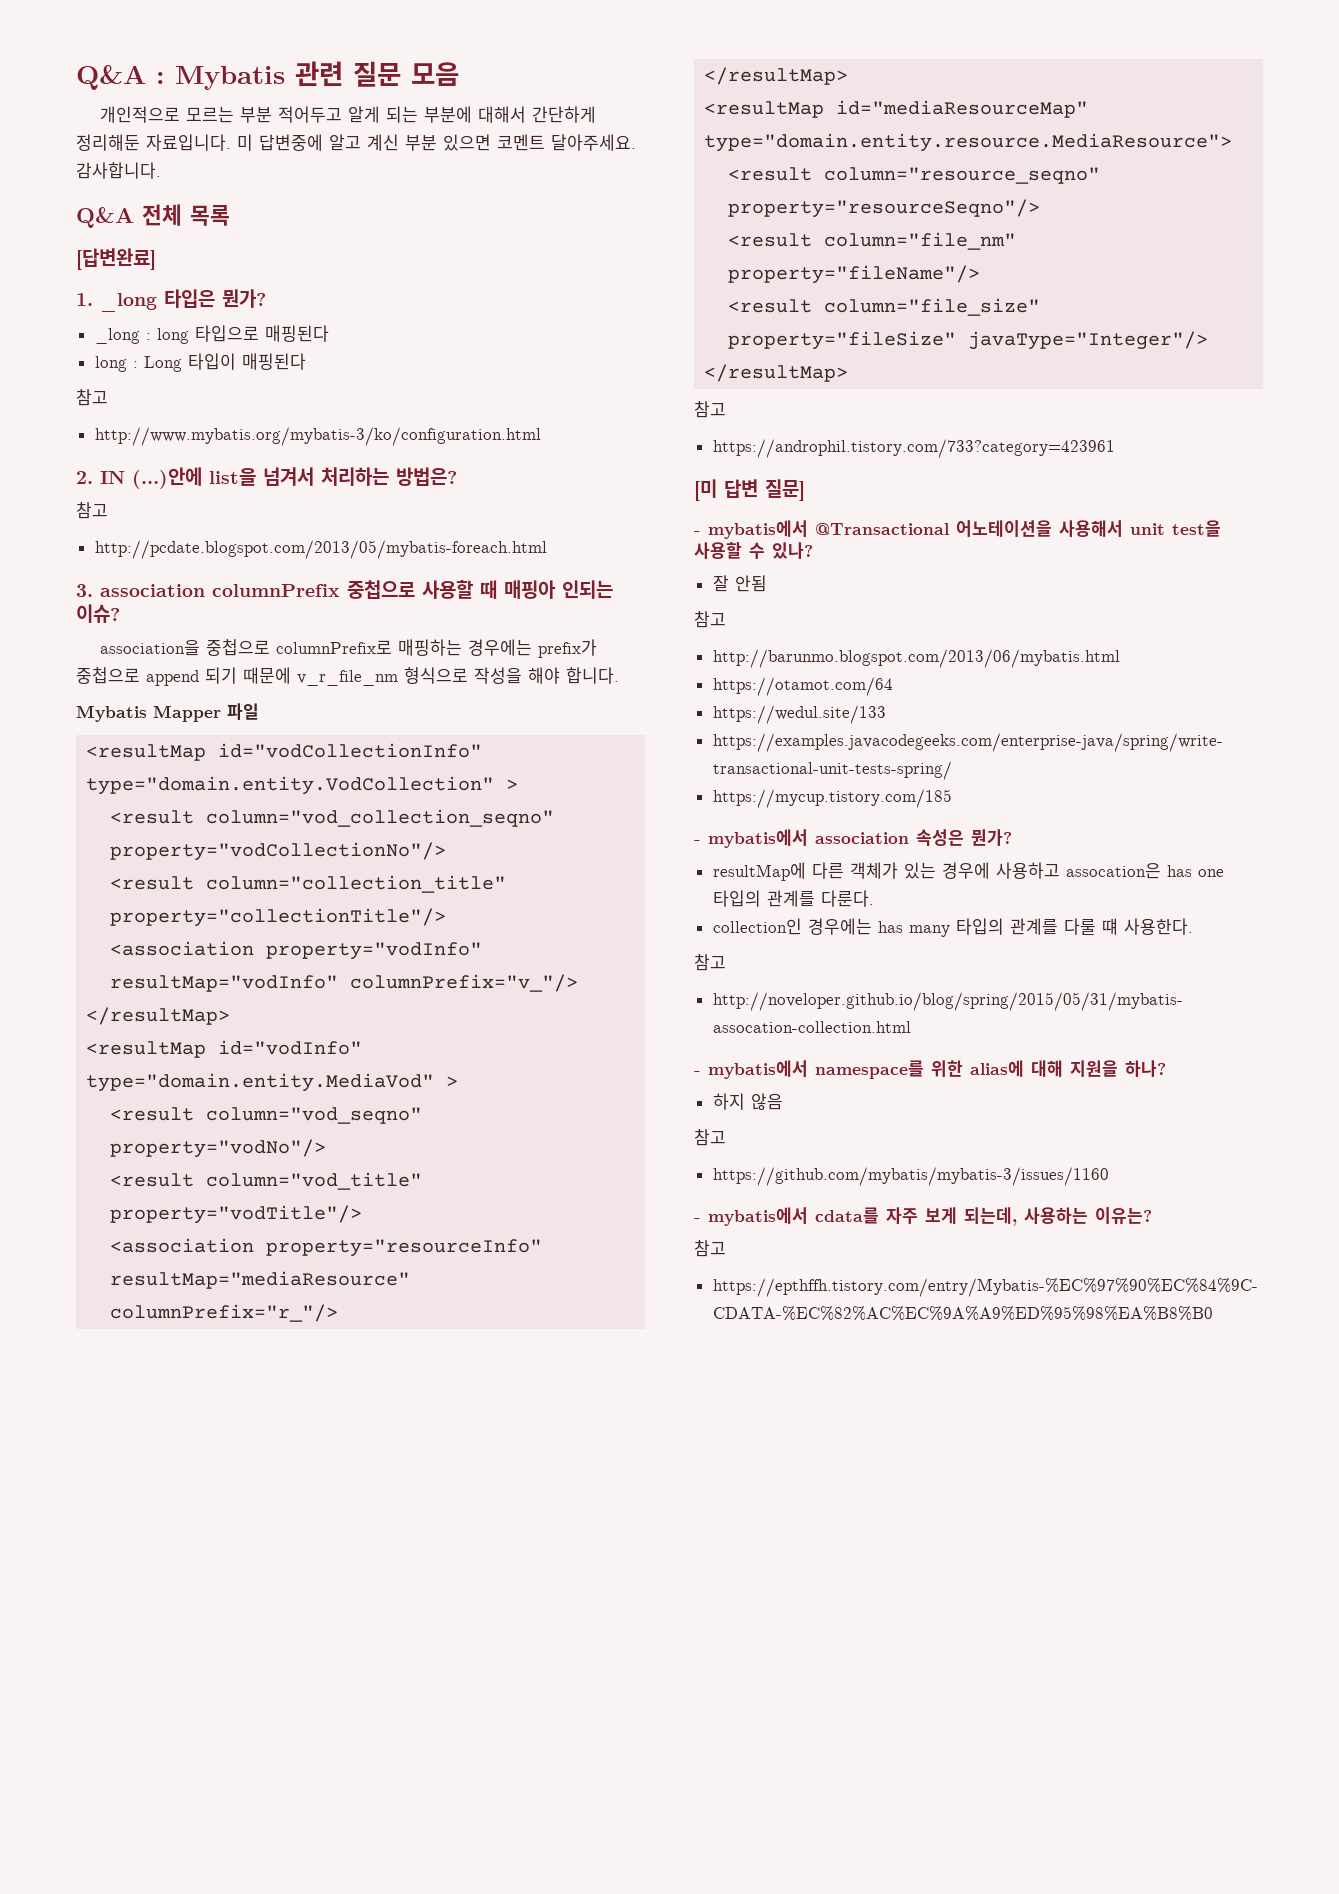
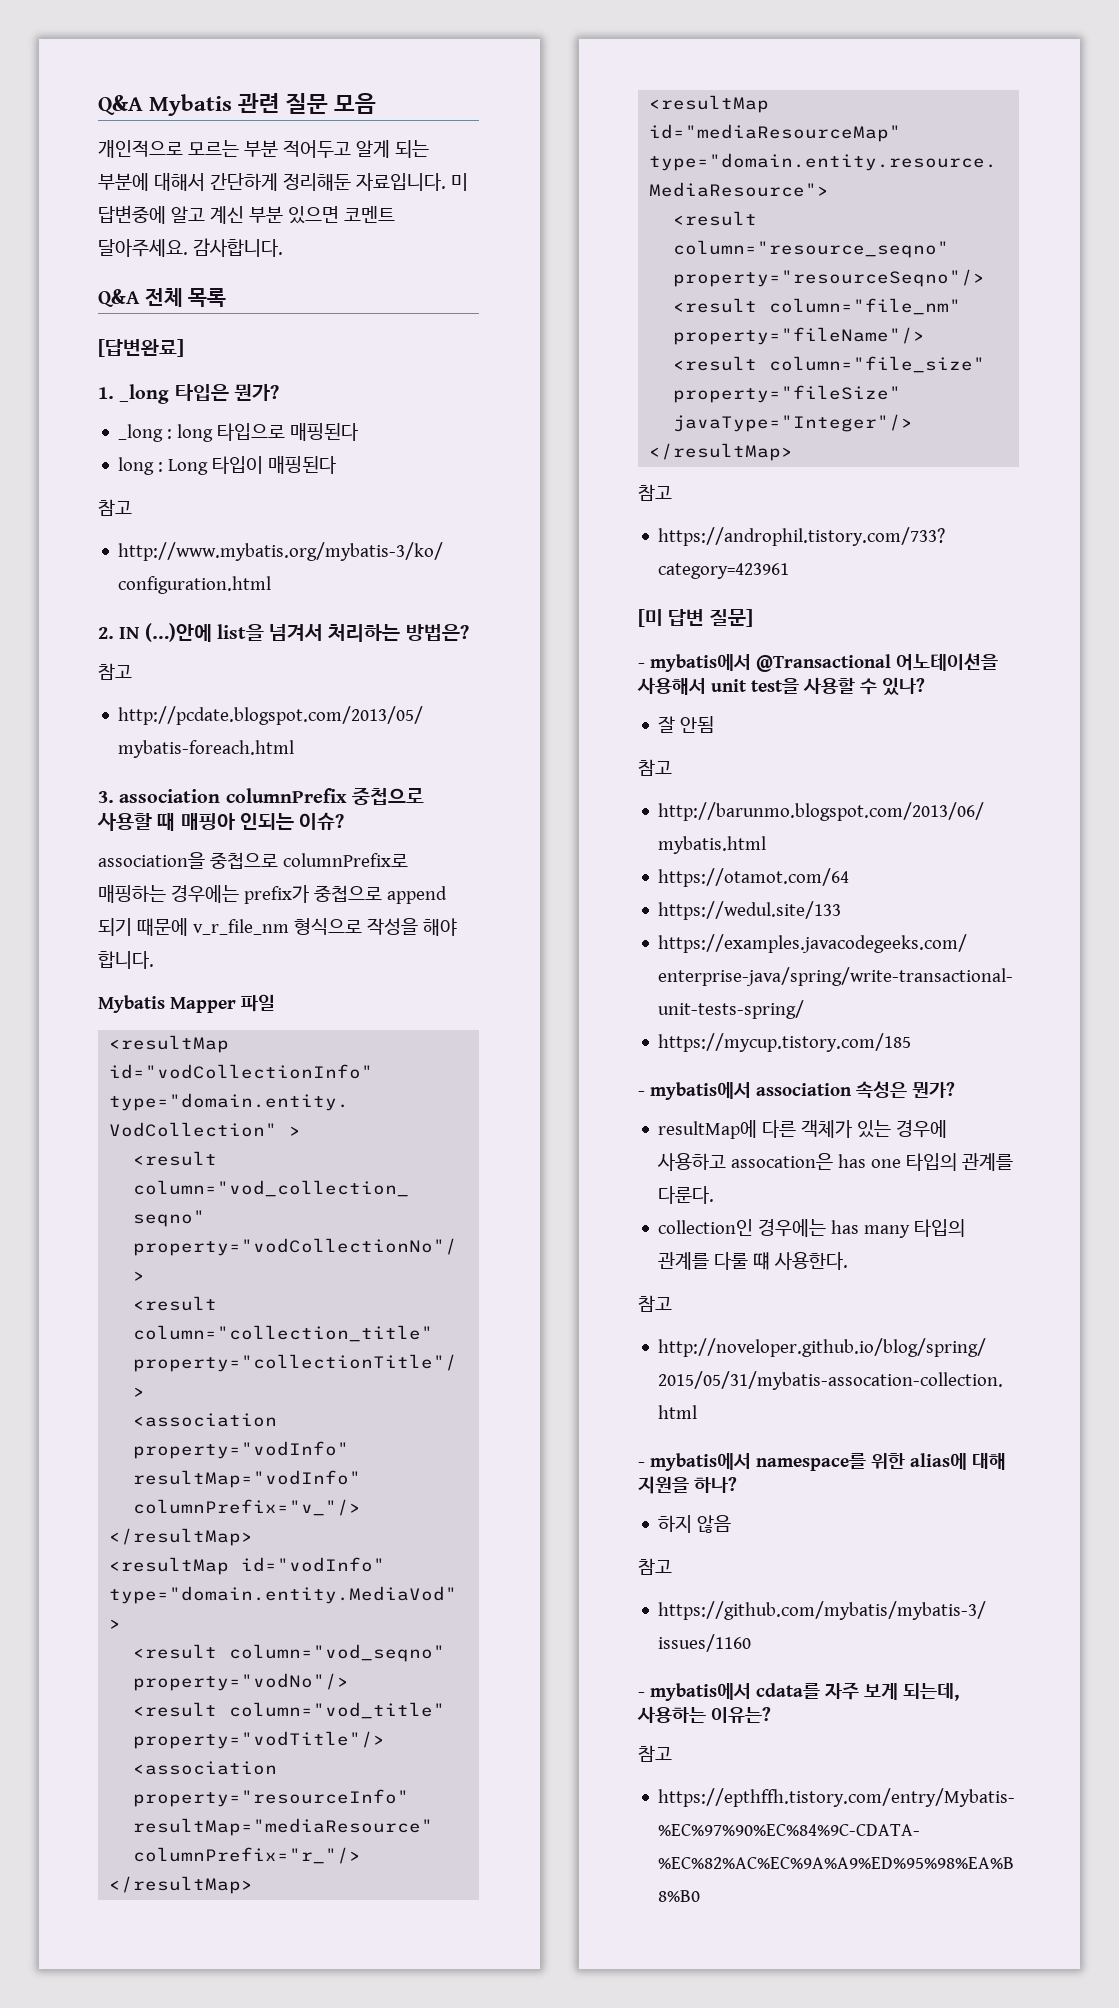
- Q&A : Mybatis 관련 질문 모음
+ Q&A Mybatis 관련 질문 모음

